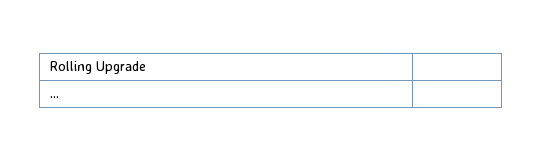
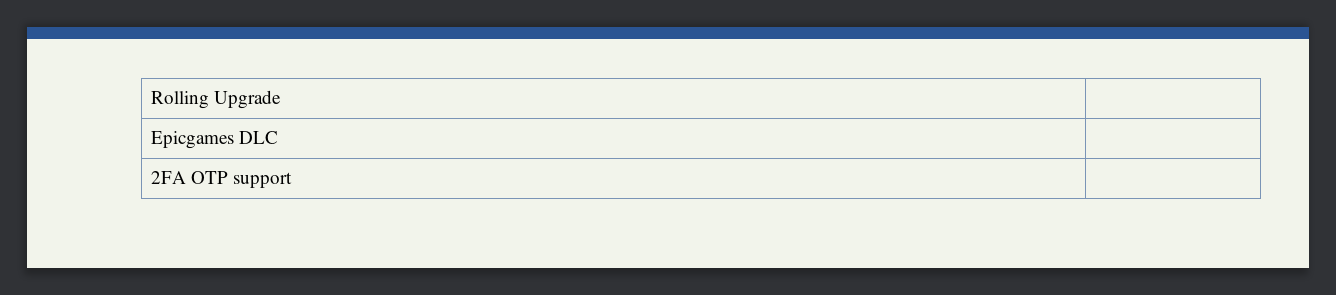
- ... |
+ Epicgames DLC |
+ 2FA OTP support |

